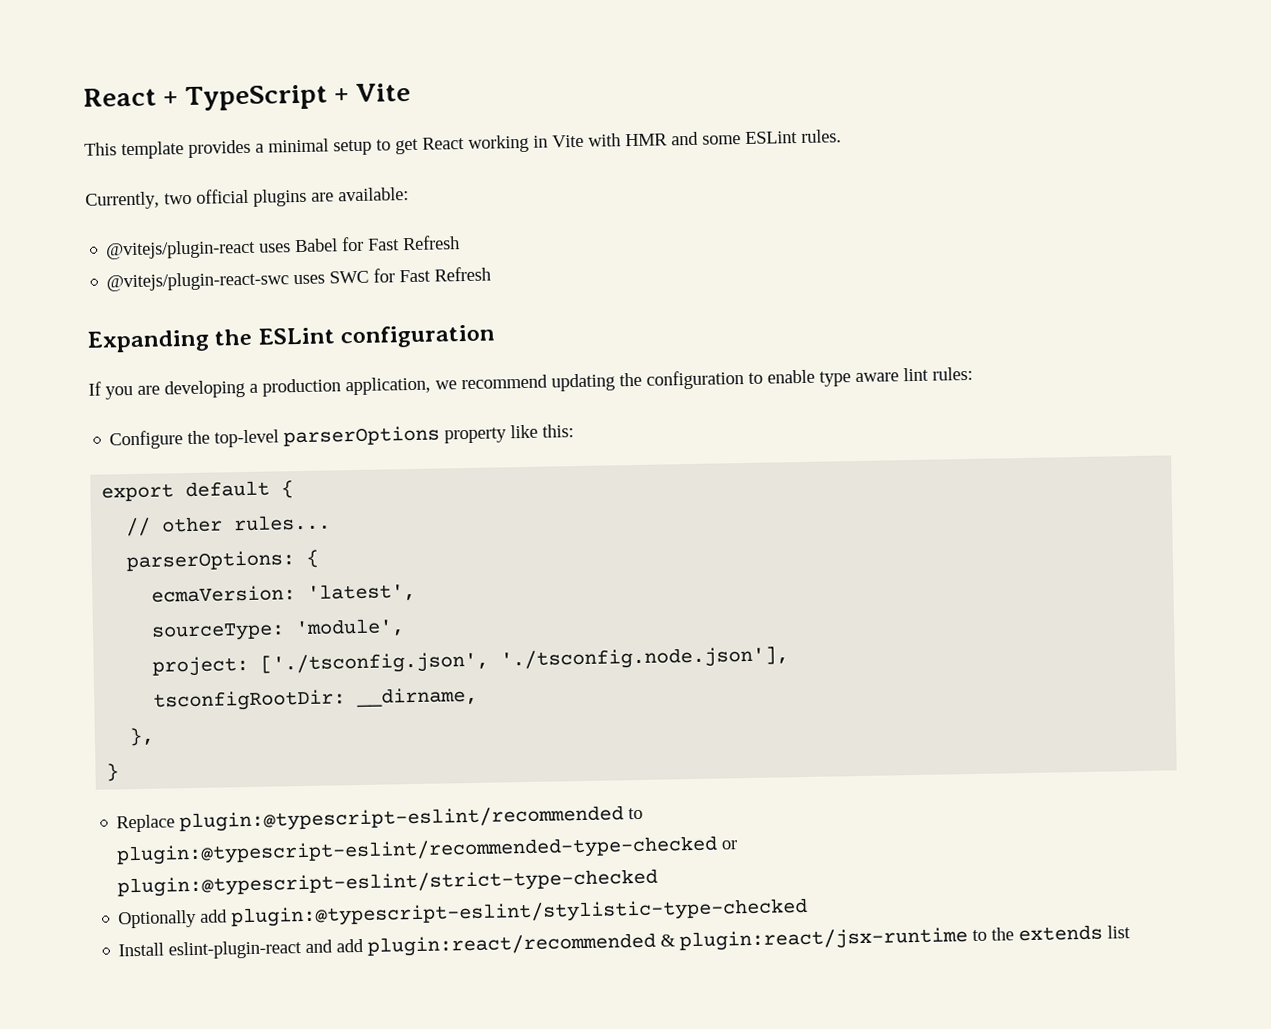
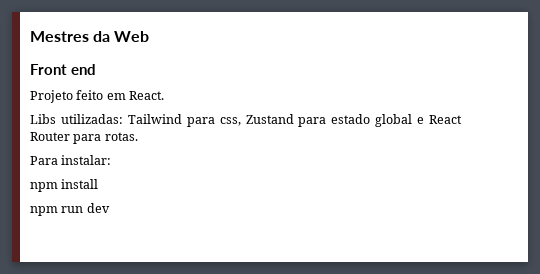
- React + TypeScript + Vite
- This template provides a minimal setup to get React working in Vite with HMR and some ESLint rules.
- Currently, two official plugins are available:
- @vitejs/plugin-react uses Babel for Fast Refresh
- @vitejs/plugin-react-swc uses SWC for Fast Refresh
- Expanding the ESLint configuration
- If you are developing a production application, we recommend updating the configuration to enable type aware lint rules:
- Configure the top-level parserOptions property like this:
- export default {
- // other rules...
- parserOptions: {
- ecmaVersion: 'latest',
- sourceType: 'module',
- project: ['./tsconfig.json', './tsconfig.node.json'],
- tsconfigRootDir: __dirname,
- },
- }
- Replace plugin:@typescript-eslint/recommended to plugin:@typescript-eslint/recommended-type-checked or plugin:@typescript-eslint/strict-type-checked
- Optionally add plugin:@typescript-eslint/stylistic-type-checked
- Install eslint-plugin-react and add plugin:react/recommended & plugin:react/jsx-runtime to the extends list
+ Mestres da Web
+ Front end
+ Projeto feito em React.
+ Libs utilizadas: Tailwind para css, Zustand para estado global e React Router para rotas.
+ Para instalar:
+ npm install
+ npm run dev

